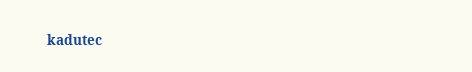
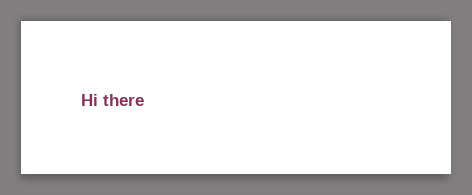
- kadutec
+ Hi there

